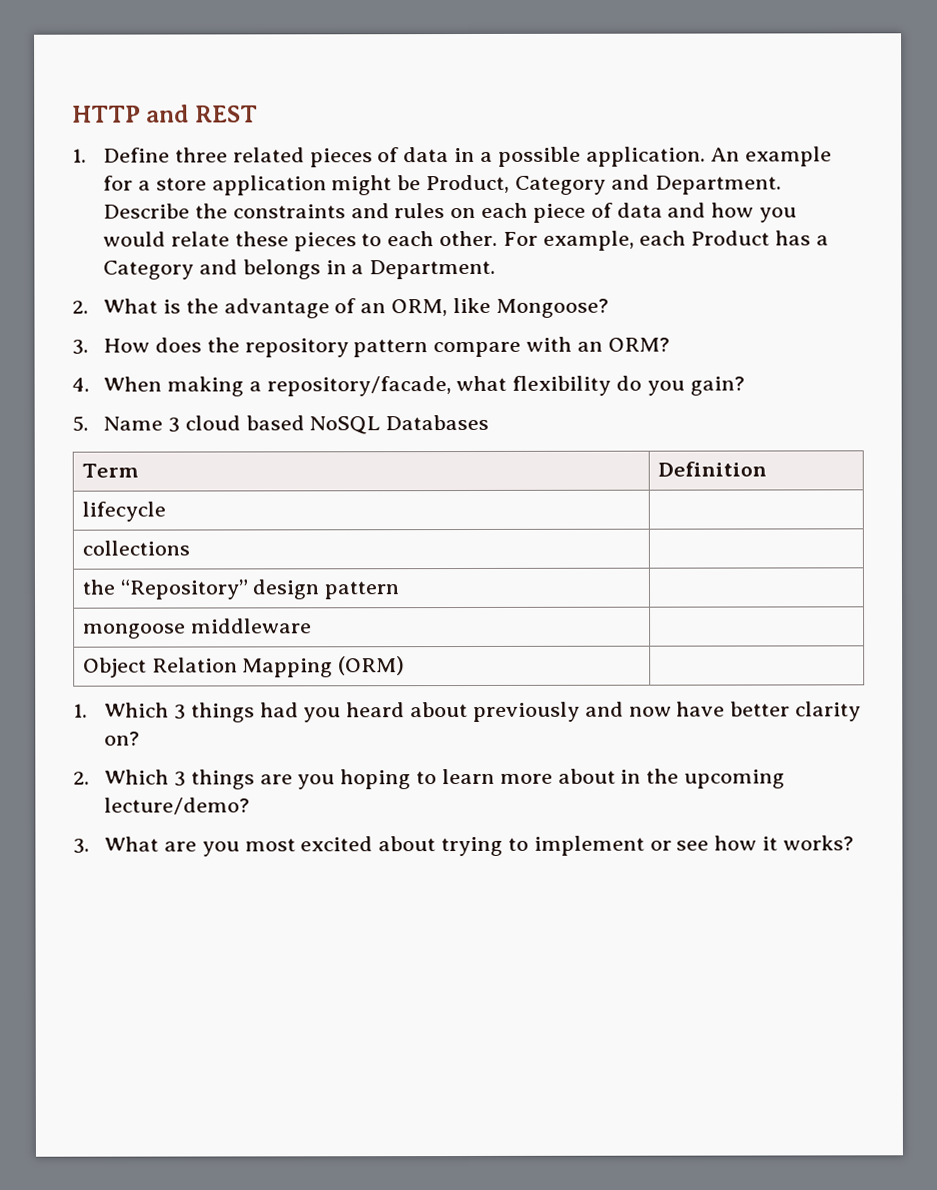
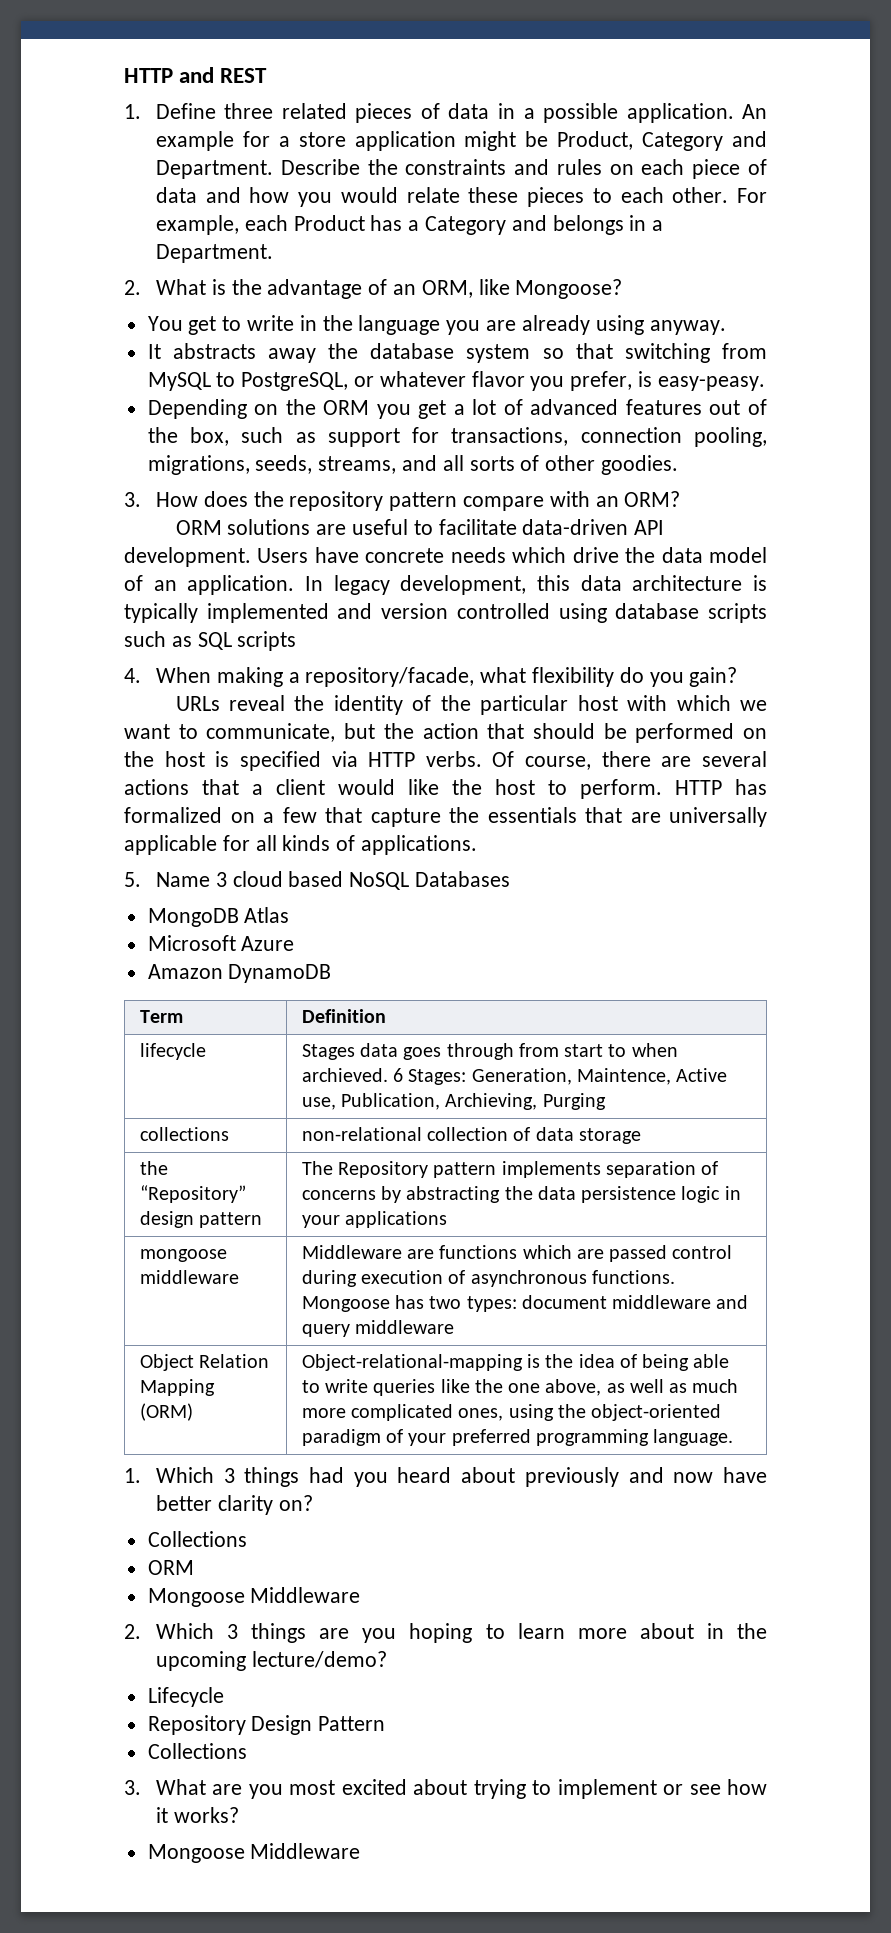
+ You get to write in the language you are already using anyway.
+ It abstracts away the database system so that switching from MySQL to PostgreSQL, or whatever flavor you prefer, is easy-peasy.
+ Depending on the ORM you get a lot of advanced features out of the box, such as support for transactions, connection pooling, migrations, seeds, streams, and all sorts of other goodies.
+ ORM solutions are useful to facilitate data-driven API development. Users have concrete needs which drive the data model of an application. In legacy development, this data architecture is typically implemented and version controlled using database scripts such as SQL scripts
+ URLs reveal the identity of the particular host with which we want to communicate, but the action that should be performed on the host is specified via HTTP verbs. Of course, there are several actions that a client would like the host to perform. HTTP has formalized on a few that capture the essentials that are universally applicable for all kinds of applications.
+ MongoDB Atlas
+ Microsoft Azure
+ Amazon DynamoDB
  Term | Definition
- lifecycle |
- collections |
- the “Repository” design pattern |
- mongoose middleware |
- Object Relation Mapping (ORM) |
+ lifecycle | Stages data goes through from start to when archieved. 6 Stages: Generation, Maintence, Active use, Publication, Archieving, Purging
+ collections | non-relational collection of data storage
+ the “Repository” design pattern | The Repository pattern implements separation of concerns by abstracting the data persistence logic in your applications
+ mongoose middleware | Middleware are functions which are passed control during execution of asynchronous functions. Mongoose has two types: document middleware and query middleware
+ Object Relation Mapping (ORM) | Object-relational-mapping is the idea of being able to write queries like the one above, as well as much more complicated ones, using the object-oriented paradigm of your preferred programming language.
  1. Which 3 things had you heard about previously and now have better clarity on?
+ Collections
+ ORM
+ Mongoose Middleware
+ Lifecycle
+ Repository Design Pattern
+ Collections
  3. What are you most excited about trying to implement or see how it works?
+ Mongoose Middleware

